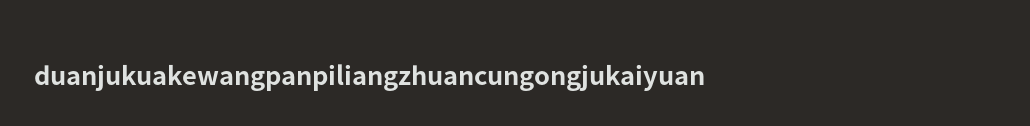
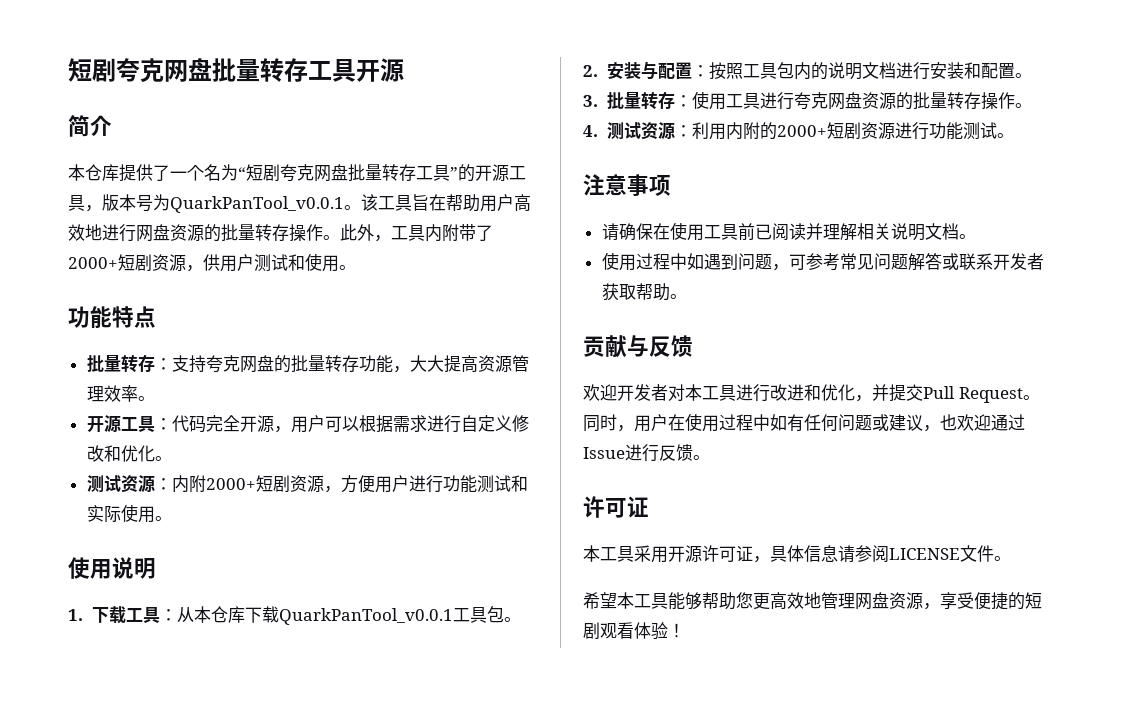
- duanjukuakewangpanpiliangzhuancungongjukaiyuan
+ 短剧夸克网盘批量转存工具开源
+ 简介
+ 本仓库提供了一个名为“短剧夸克网盘批量转存工具”的开源工具，版本号为QuarkPanTool_v0.0.1。该工具旨在帮助用户高效地进行网盘资源的批量转存操作。此外，工具内附带了2000+短剧资源，供用户测试和使用。
+ 功能特点
+ 批量转存：支持夸克网盘的批量转存功能，大大提高资源管理效率。
+ 开源工具：代码完全开源，用户可以根据需求进行自定义修改和优化。
+ 测试资源：内附2000+短剧资源，方便用户进行功能测试和实际使用。
+ 使用说明
+ 1.下载工具：从本仓库下载QuarkPanTool_v0.0.1工具包。
+ 2.安装与配置：按照工具包内的说明文档进行安装和配置。
+ 3.批量转存：使用工具进行夸克网盘资源的批量转存操作。
+ 4.测试资源：利用内附的2000+短剧资源进行功能测试。
+ 注意事项
+ 请确保在使用工具前已阅读并理解相关说明文档。
+ 使用过程中如遇到问题，可参考常见问题解答或联系开发者获取帮助。
+ 贡献与反馈
+ 欢迎开发者对本工具进行改进和优化，并提交Pull Request。同时，用户在使用过程中如有任何问题或建议，也欢迎通过Issue进行反馈。
+ 许可证
+ 本工具采用开源许可证，具体信息请参阅LICENSE文件。
+ 希望本工具能够帮助您更高效地管理网盘资源，享受便捷的短剧观看体验！

